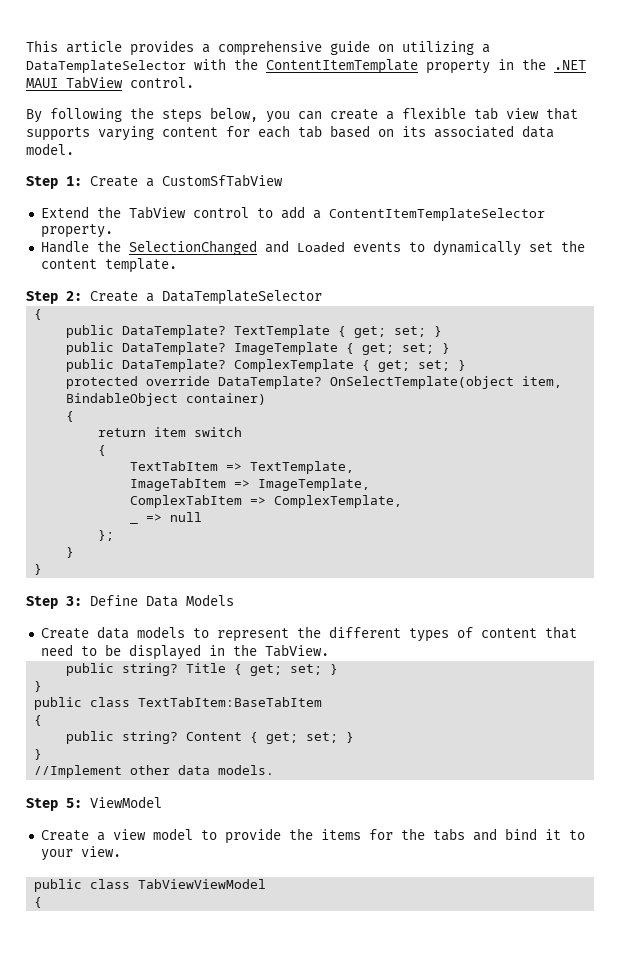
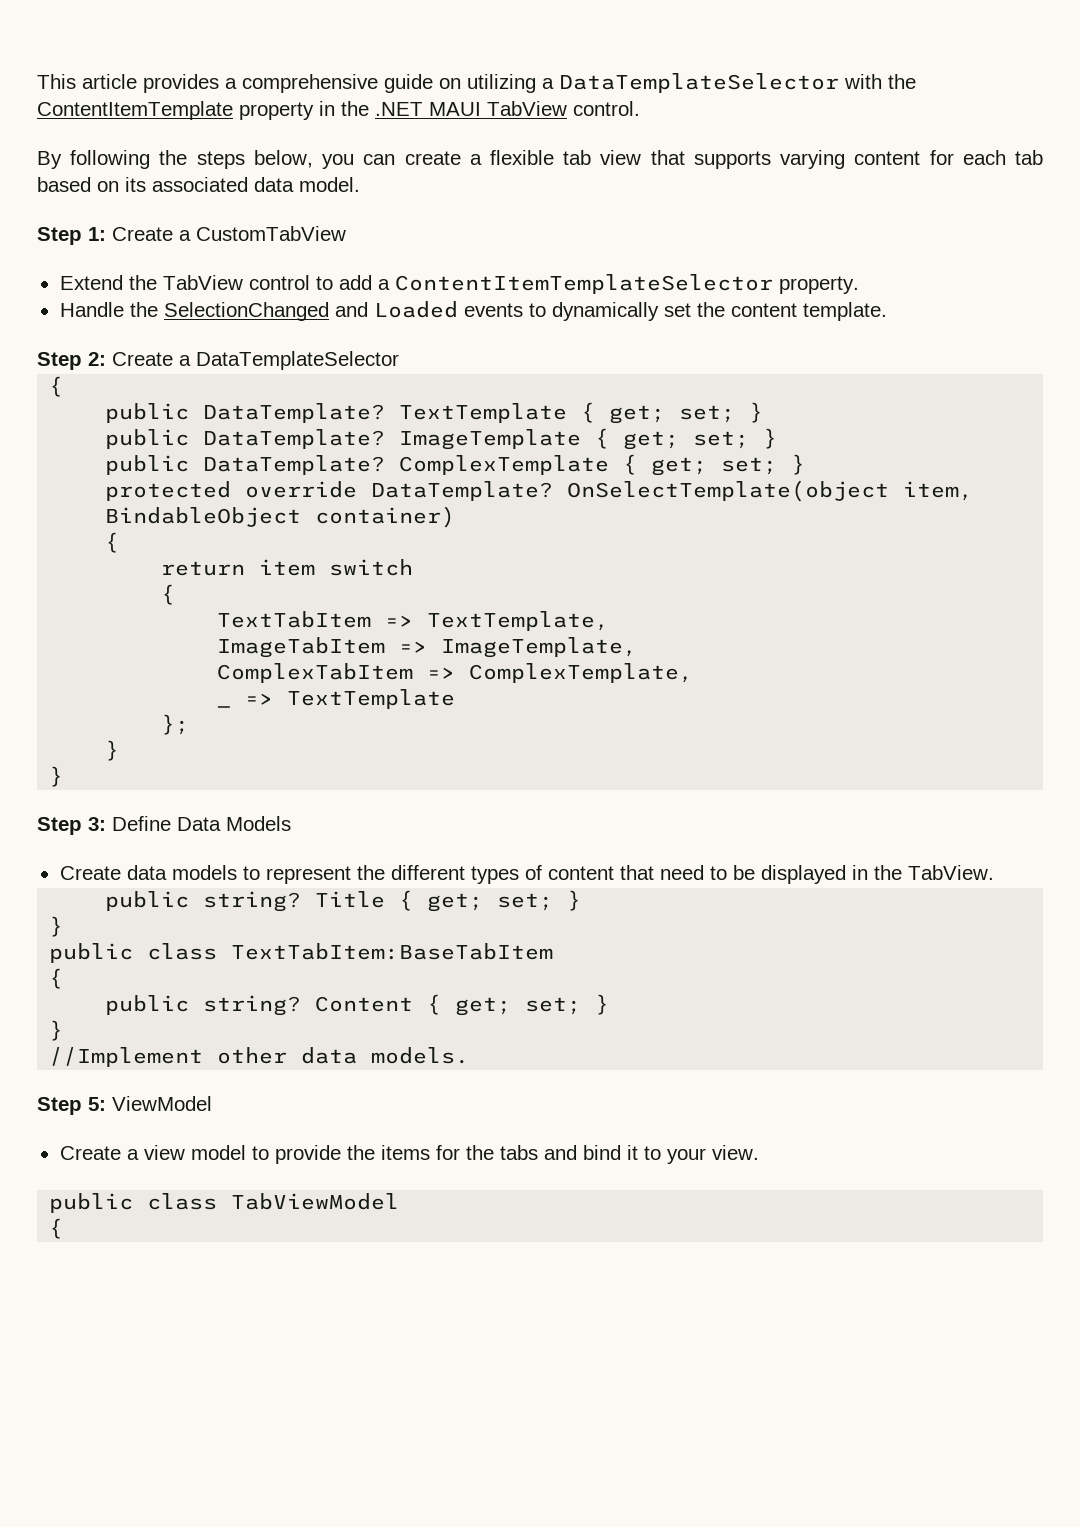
- Step 1: Create a CustomSfTabView
+ Step 1: Create a CustomTabView
- _ => null
+ _ => TextTemplate
- public class TabViewViewModel
+ public class TabViewModel

